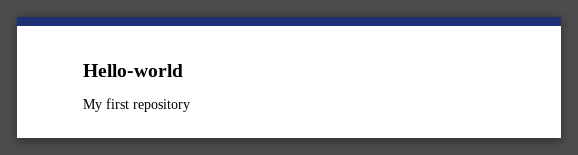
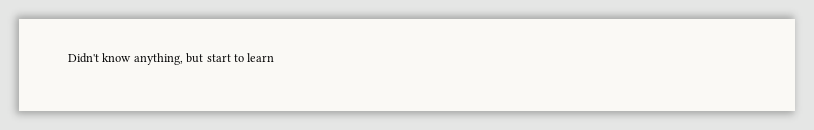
- Hello-world
- My first repository
+ Didn't know anything, but start to learn

